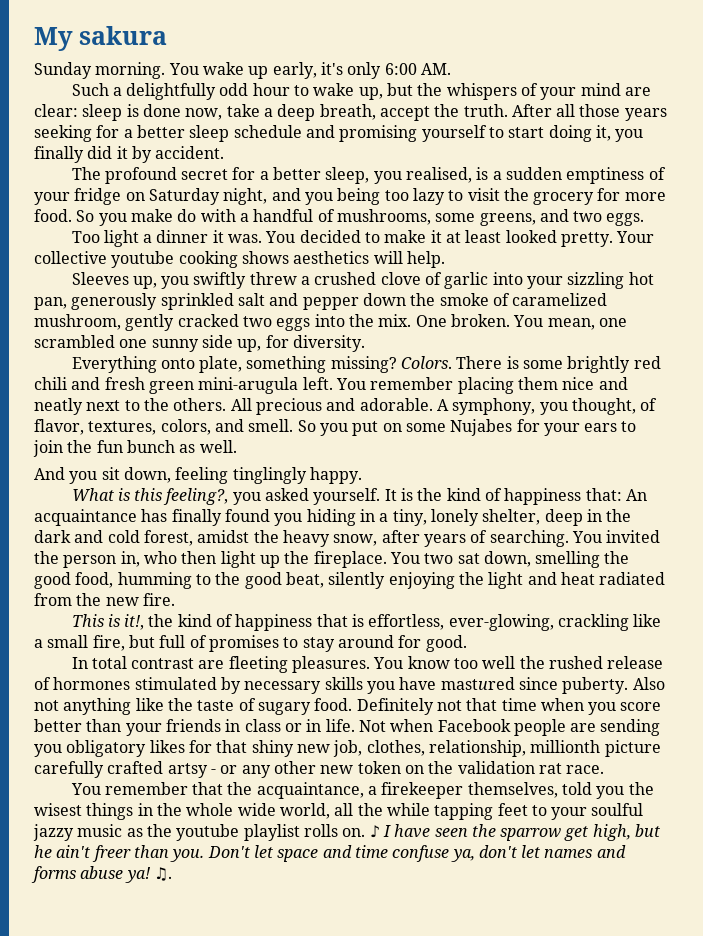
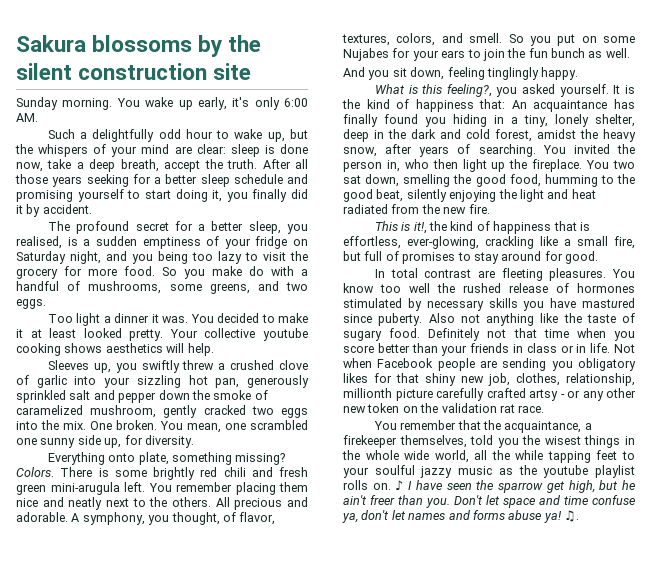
- My sakura
+ Sakura blossoms by the silent construction site

